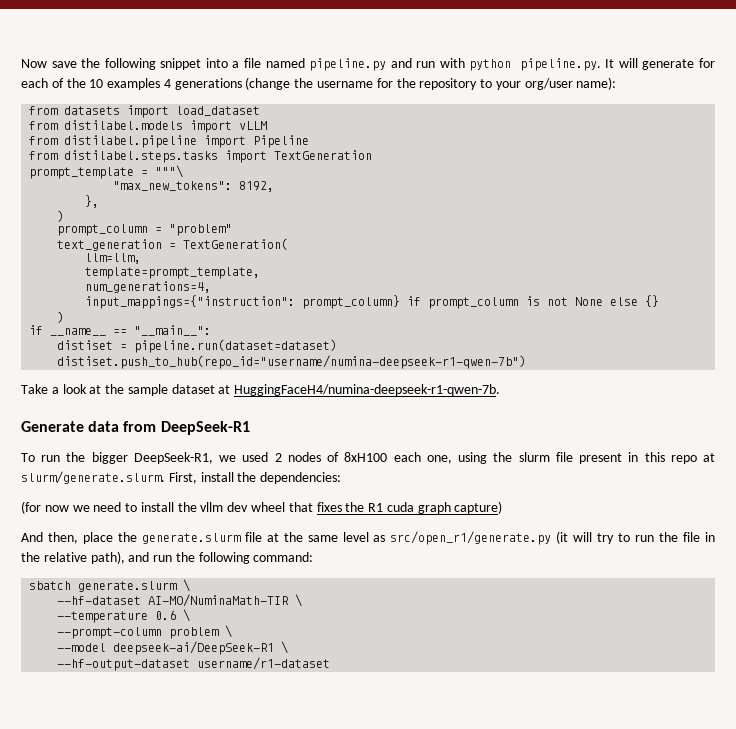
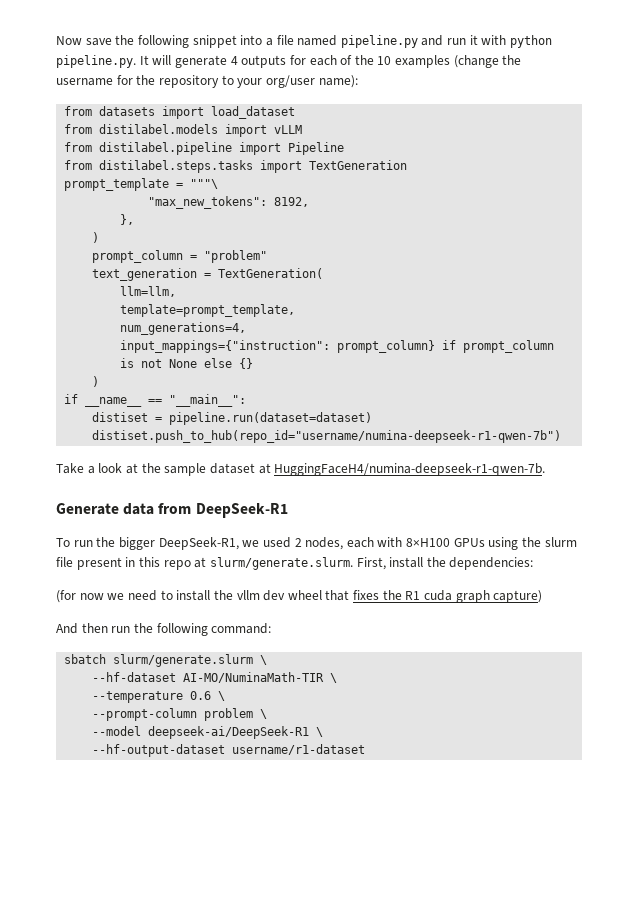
- Now save the following snippet into a file named pipeline.py and run with python pipeline.py. It will generate for each of the 10 examples 4 generations (change the username for the repository to your org/user name):
+ Now save the following snippet into a file named pipeline.py and run it with python pipeline.py. It will generate 4 outputs for each of the 10 examples (change the username for the repository to your org/user name):
- To run the bigger DeepSeek-R1, we used 2 nodes of 8xH100 each one, using the slurm file present in this repo at slurm/generate.slurm. First, install the dependencies:
+ To run the bigger DeepSeek-R1, we used 2 nodes, each with 8×H100 GPUs using the slurm file present in this repo at slurm/generate.slurm. First, install the dependencies:
- And then, place the generate.slurm file at the same level as src/open_r1/generate.py (it will try to run the file in the relative path), and run the following command:
+ And then run the following command:
- sbatch generate.slurm \
+ sbatch slurm/generate.slurm \

